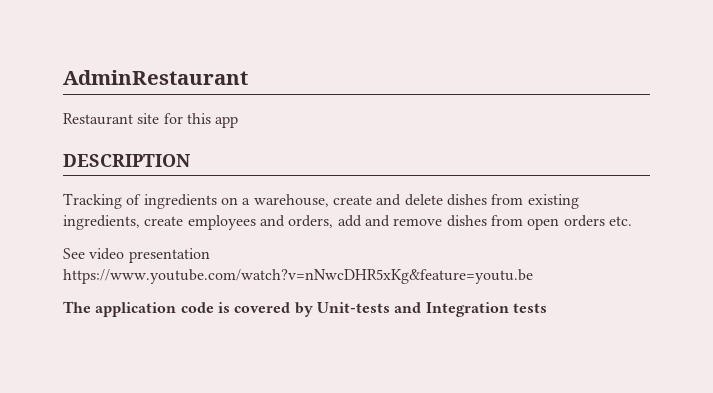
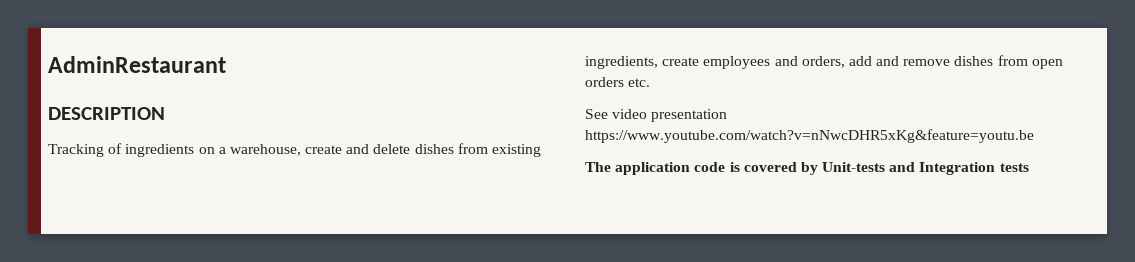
- Restaurant site for this app

